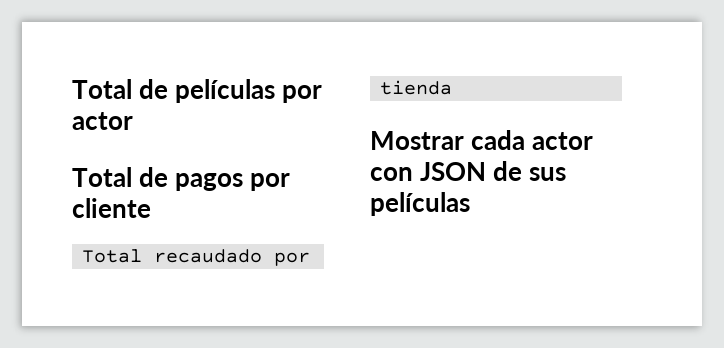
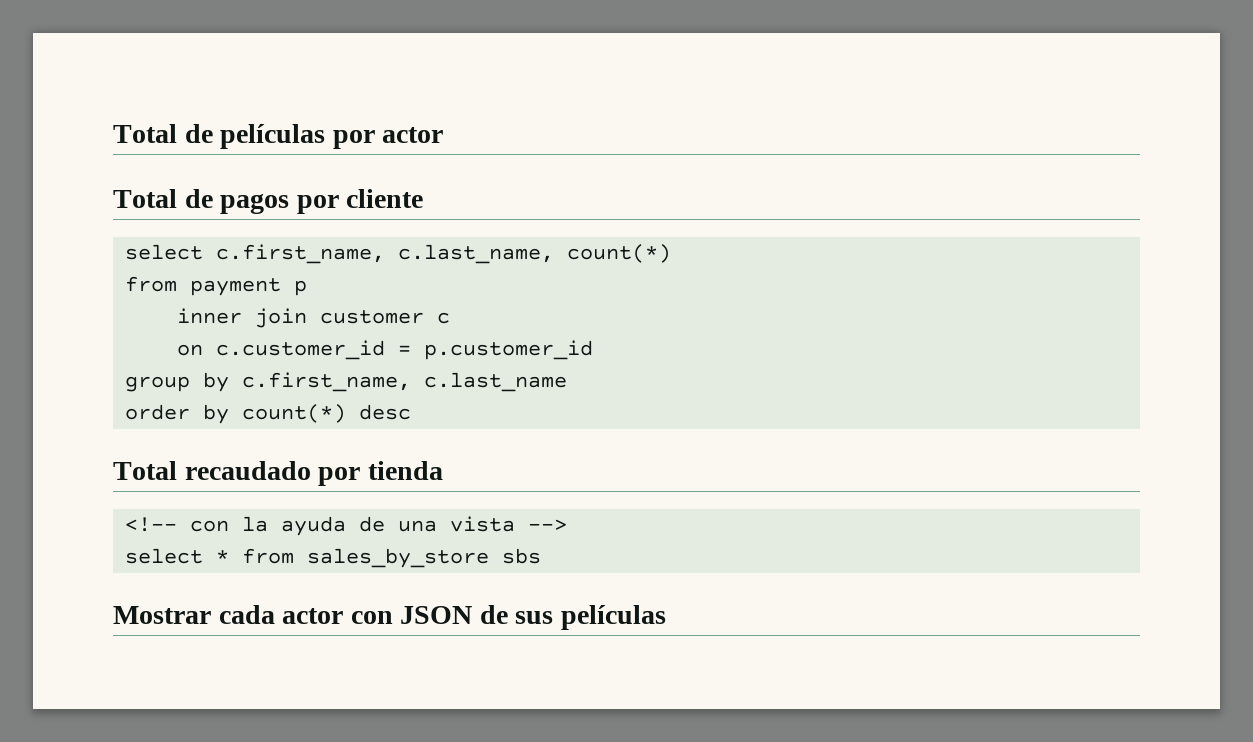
+ select c.first_name, c.last_name, count(*)
+ from payment p
+ inner join customer c
+ on c.customer_id = p.customer_id
+ group by c.first_name, c.last_name
+ order by count(*) desc
  Total recaudado por tienda
+ <!-- con la ayuda de una vista -->
+ select * from sales_by_store sbs

